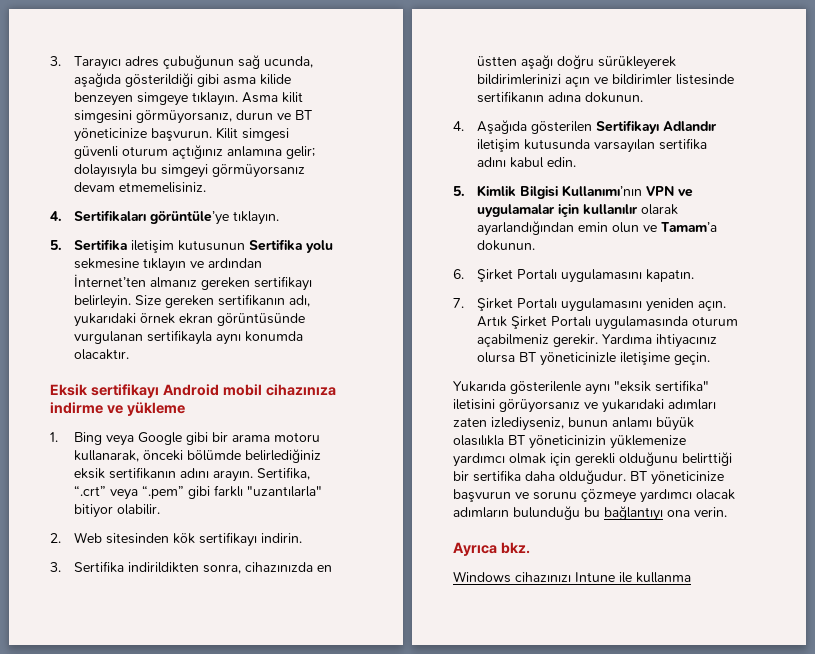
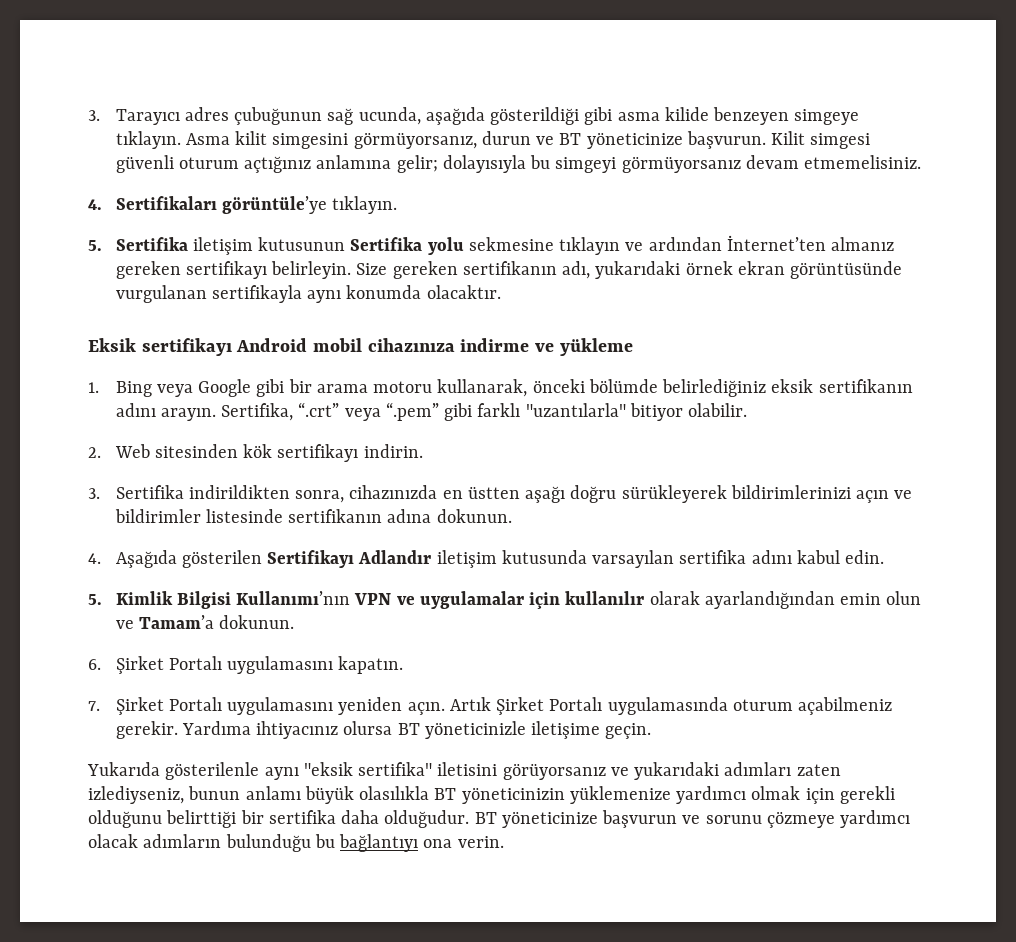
- Ayrıca bkz.
- Windows cihazınızı Intune ile kullanma

